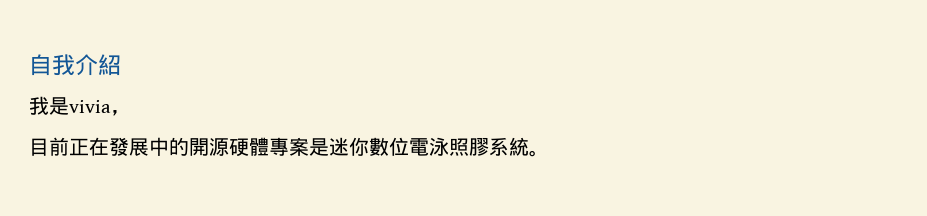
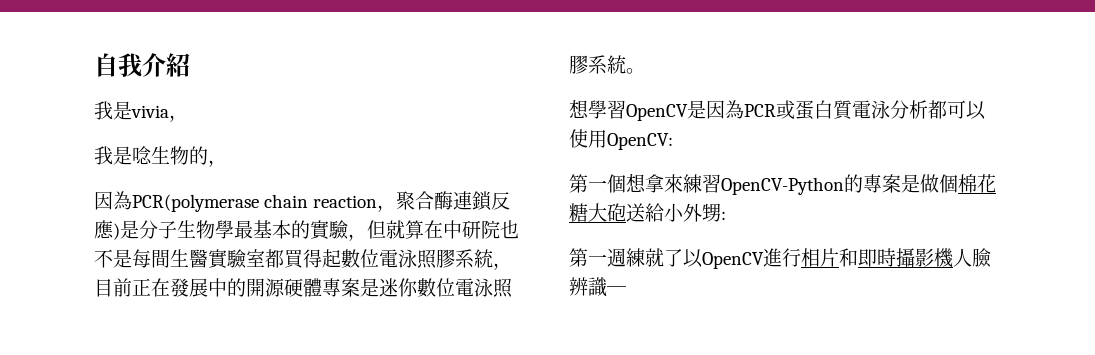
- 目前正在發展中的開源硬體專案是迷你數位電泳照膠系統。
+ 我是唸生物的，
+ 因為PCR(polymerase chain reaction，聚合酶連鎖反應)是分子生物學最基本的實驗，但就算在中研院也不是每間生醫實驗室都買得起數位電泳照膠系統，目前正在發展中的開源硬體專案是迷你數位電泳照膠系統。
+ 想學習OpenCV是因為PCR或蛋白質電泳分析都可以使用OpenCV:
+ 第一個想拿來練習OpenCV-Python的專案是做個棉花糖大砲送給小外甥:
+ 第一週練就了以OpenCV進行相片和即時攝影機人臉辨識─

